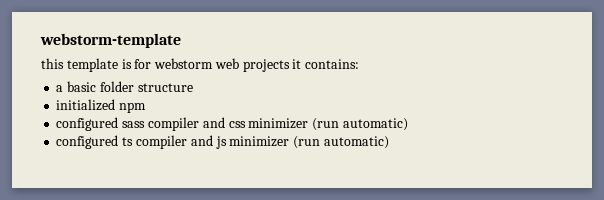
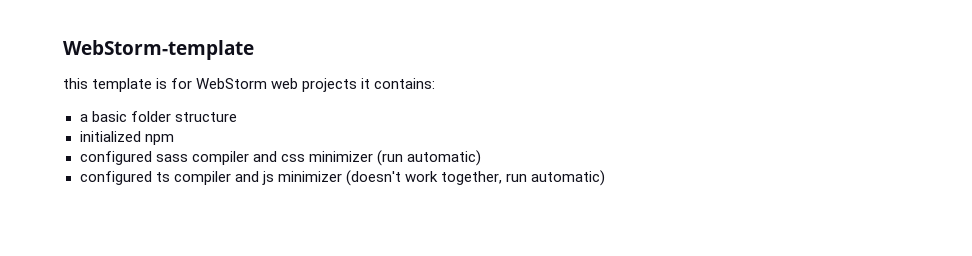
- webstorm-template
+ WebStorm-template
- this template is for webstorm web projects it contains:
+ this template is for WebStorm web projects it contains:
- configured ts compiler and js minimizer (run automatic)
+ configured ts compiler and js minimizer (doesn't work together, run automatic)

